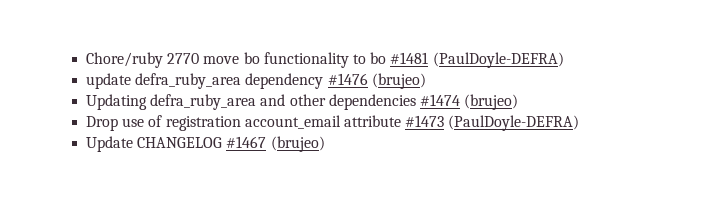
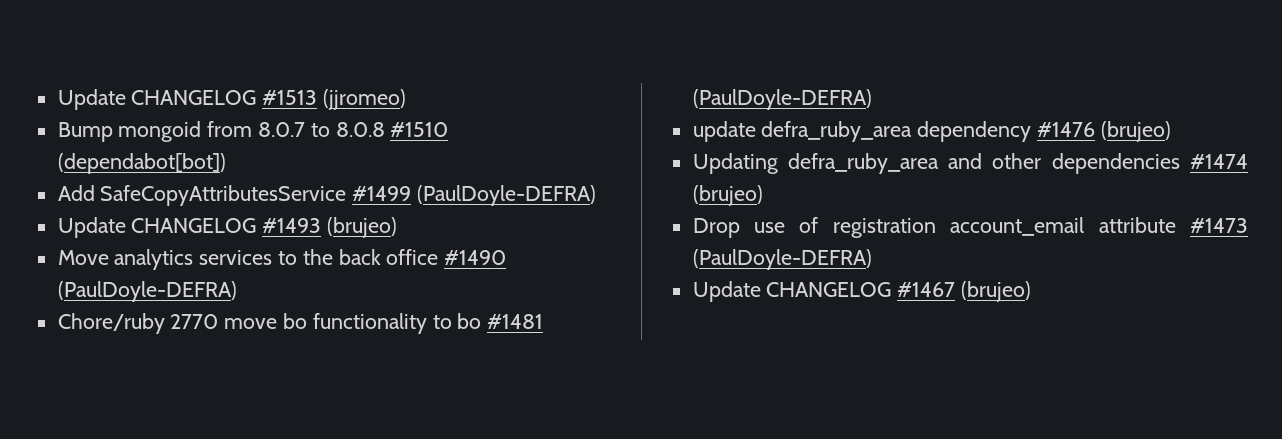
+ Update CHANGELOG #1513 (jjromeo)
+ Bump mongoid from 8.0.7 to 8.0.8 #1510 (dependabot[bot])
+ Add SafeCopyAttributesService #1499 (PaulDoyle-DEFRA)
+ Update CHANGELOG #1493 (brujeo)
+ Move analytics services to the back office #1490 (PaulDoyle-DEFRA)

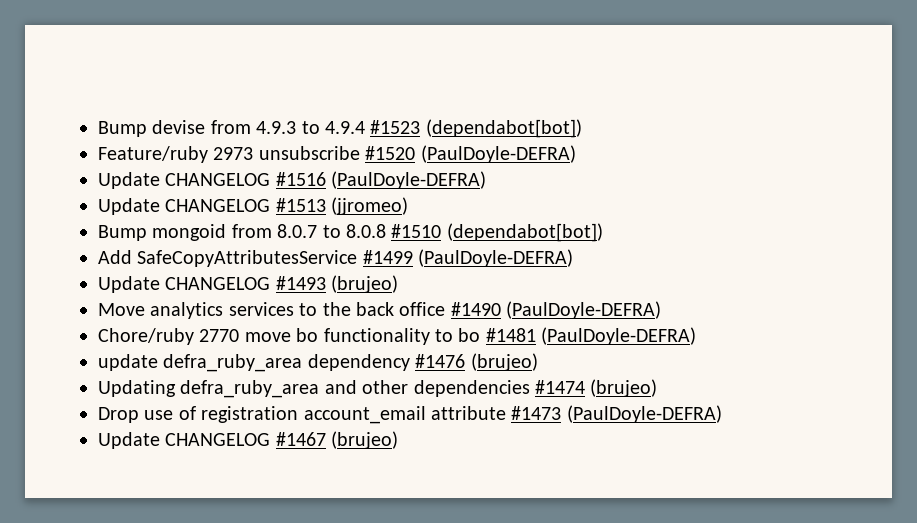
+ Bump devise from 4.9.3 to 4.9.4 #1523 (dependabot[bot])
+ Feature/ruby 2973 unsubscribe #1520 (PaulDoyle-DEFRA)
+ Update CHANGELOG #1516 (PaulDoyle-DEFRA)

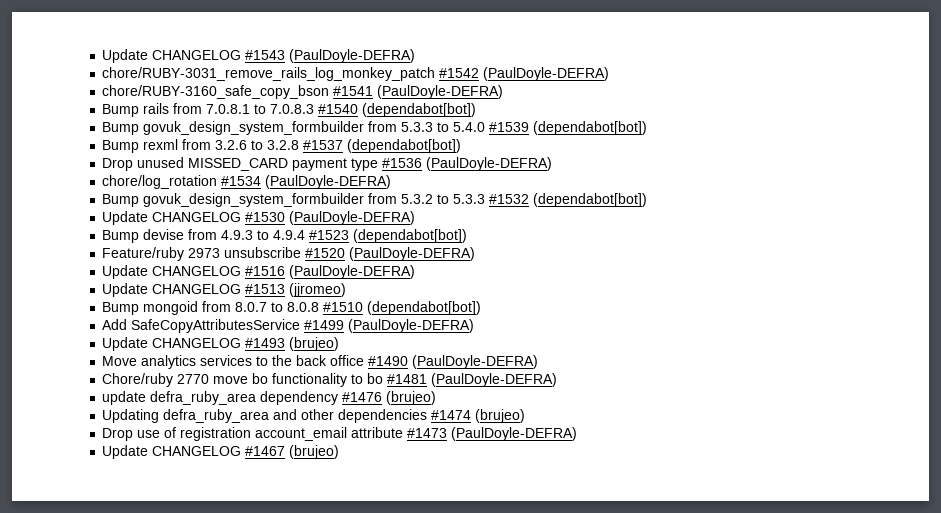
+ Update CHANGELOG #1543 (PaulDoyle-DEFRA)
+ chore/RUBY-3031_remove_rails_log_monkey_patch #1542 (PaulDoyle-DEFRA)
+ chore/RUBY-3160_safe_copy_bson #1541 (PaulDoyle-DEFRA)
+ Bump rails from 7.0.8.1 to 7.0.8.3 #1540 (dependabot[bot])
+ Bump govuk_design_system_formbuilder from 5.3.3 to 5.4.0 #1539 (dependabot[bot])
+ Bump rexml from 3.2.6 to 3.2.8 #1537 (dependabot[bot])
+ Drop unused MISSED_CARD payment type #1536 (PaulDoyle-DEFRA)
+ chore/log_rotation #1534 (PaulDoyle-DEFRA)
+ Bump govuk_design_system_formbuilder from 5.3.2 to 5.3.3 #1532 (dependabot[bot])
+ Update CHANGELOG #1530 (PaulDoyle-DEFRA)

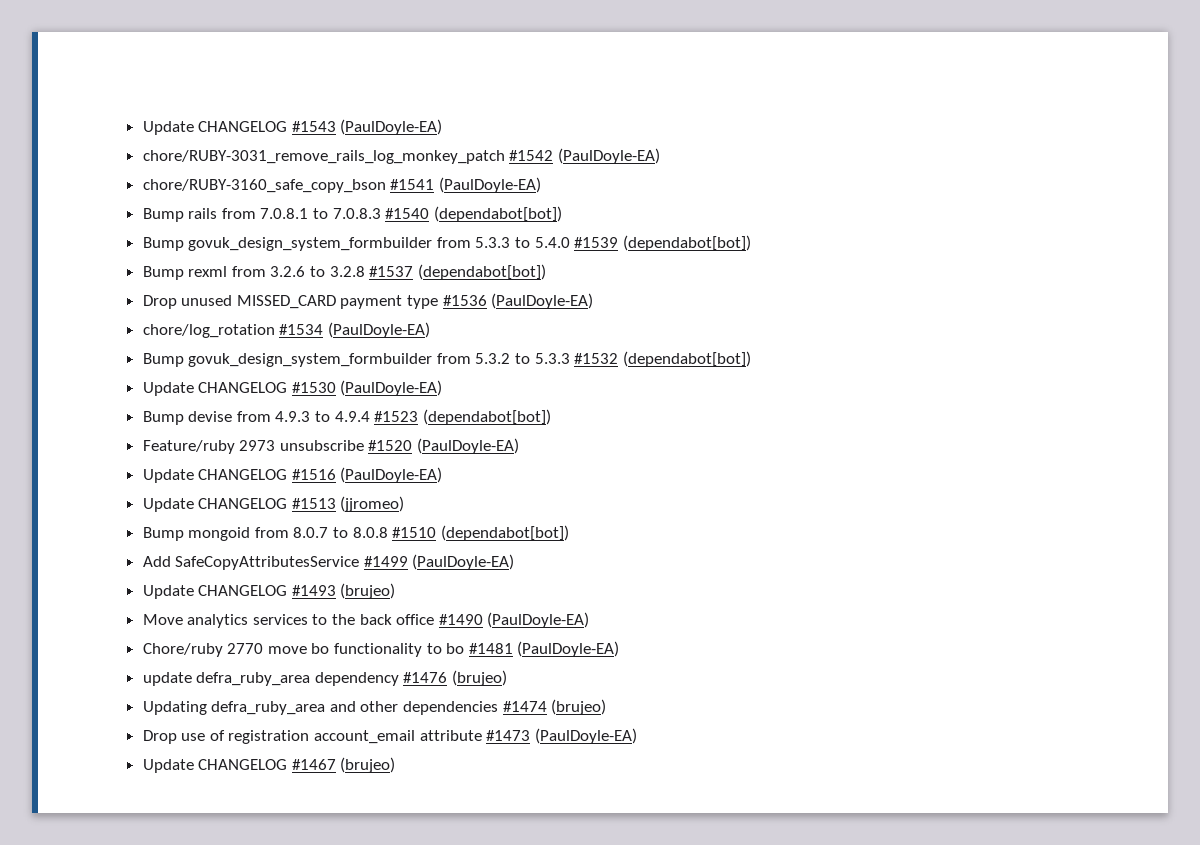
- Update CHANGELOG #1543 (PaulDoyle-DEFRA)
+ Update CHANGELOG #1543 (PaulDoyle-EA)
- chore/RUBY-3031_remove_rails_log_monkey_patch #1542 (PaulDoyle-DEFRA)
+ chore/RUBY-3031_remove_rails_log_monkey_patch #1542 (PaulDoyle-EA)
- chore/RUBY-3160_safe_copy_bson #1541 (PaulDoyle-DEFRA)
+ chore/RUBY-3160_safe_copy_bson #1541 (PaulDoyle-EA)
- Drop unused MISSED_CARD payment type #1536 (PaulDoyle-DEFRA)
+ Drop unused MISSED_CARD payment type #1536 (PaulDoyle-EA)
- chore/log_rotation #1534 (PaulDoyle-DEFRA)
+ chore/log_rotation #1534 (PaulDoyle-EA)
- Update CHANGELOG #1530 (PaulDoyle-DEFRA)
+ Update CHANGELOG #1530 (PaulDoyle-EA)
- Feature/ruby 2973 unsubscribe #1520 (PaulDoyle-DEFRA)
+ Feature/ruby 2973 unsubscribe #1520 (PaulDoyle-EA)
- Update CHANGELOG #1516 (PaulDoyle-DEFRA)
+ Update CHANGELOG #1516 (PaulDoyle-EA)
- Add SafeCopyAttributesService #1499 (PaulDoyle-DEFRA)
+ Add SafeCopyAttributesService #1499 (PaulDoyle-EA)
- Move analytics services to the back office #1490 (PaulDoyle-DEFRA)
+ Move analytics services to the back office #1490 (PaulDoyle-EA)
- Chore/ruby 2770 move bo functionality to bo #1481 (PaulDoyle-DEFRA)
+ Chore/ruby 2770 move bo functionality to bo #1481 (PaulDoyle-EA)
- Drop use of registration account_email attribute #1473 (PaulDoyle-DEFRA)
+ Drop use of registration account_email attribute #1473 (PaulDoyle-EA)

